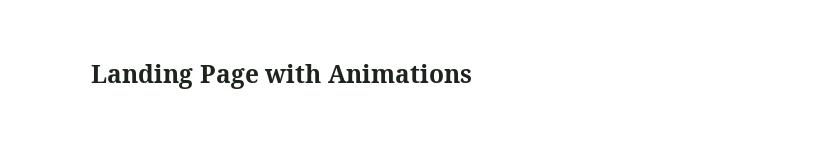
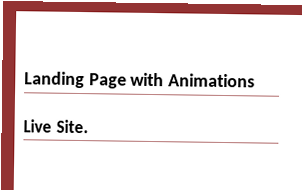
+ Live Site.

